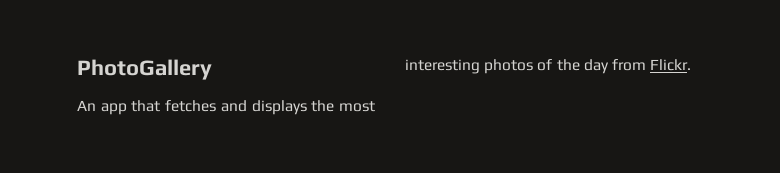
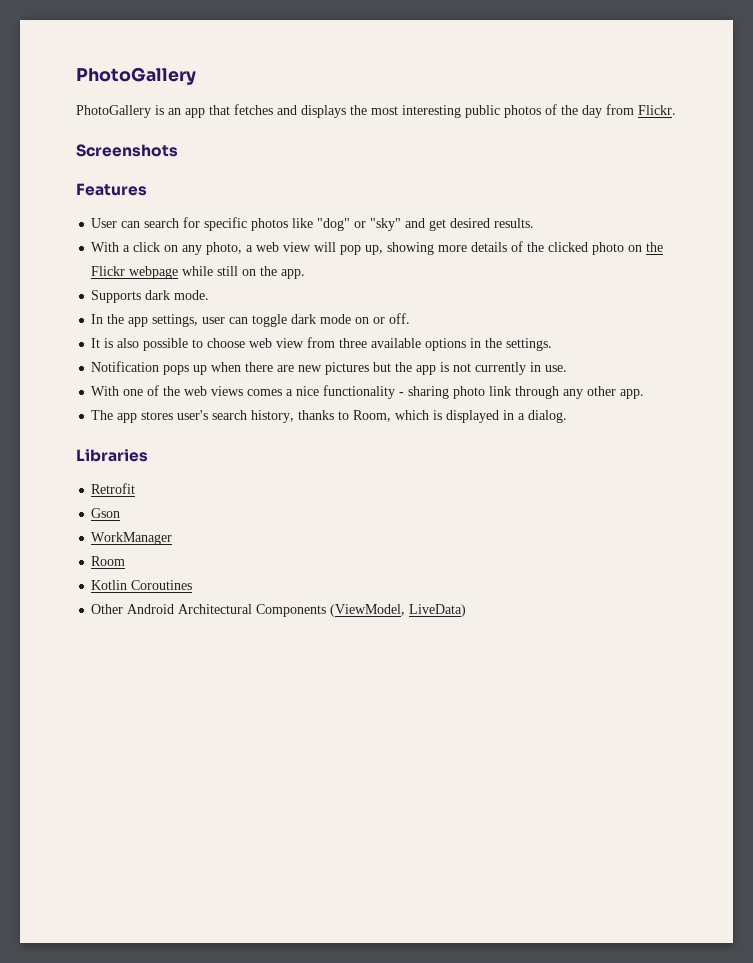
- An app that fetches and displays the most interesting photos of the day from Flickr.
+ PhotoGallery is an app that fetches and displays the most interesting public photos of the day from Flickr.
+ Screenshots
+ Features
+ User can search for specific photos like "dog" or "sky" and get desired results.
+ With a click on any photo, a web view will pop up, showing more details of the clicked photo on the Flickr webpage while still on the app.
+ Supports dark mode.
+ In the app settings, user can toggle dark mode on or off.
+ It is also possible to choose web view from three available options in the settings.
+ Notification pops up when there are new pictures but the app is not currently in use.
+ With one of the web views comes a nice functionality - sharing photo link through any other app.
+ The app stores user's search history, thanks to Room, which is displayed in a dialog.
+ Libraries
+ Retrofit
+ Gson
+ WorkManager
+ Room
+ Kotlin Coroutines
+ Other Android Architectural Components (ViewModel, LiveData)

